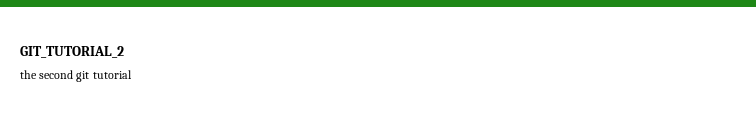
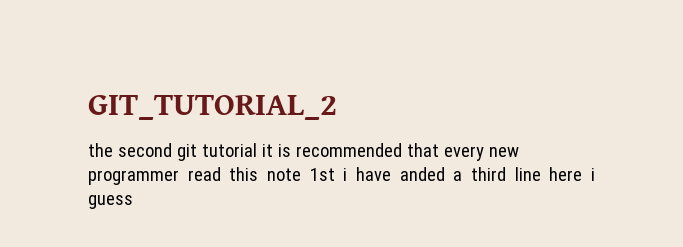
- the second git tutorial
+ the second git tutorial it is recommended that every new programmer read this note 1st i have anded a third line here i guess

